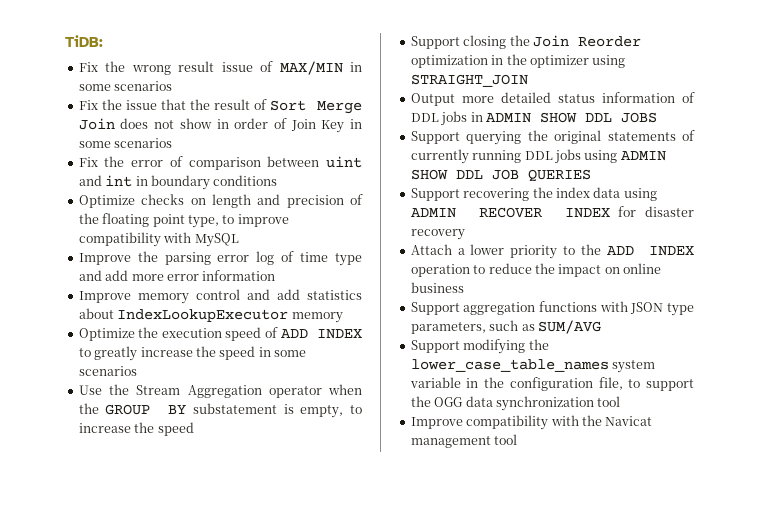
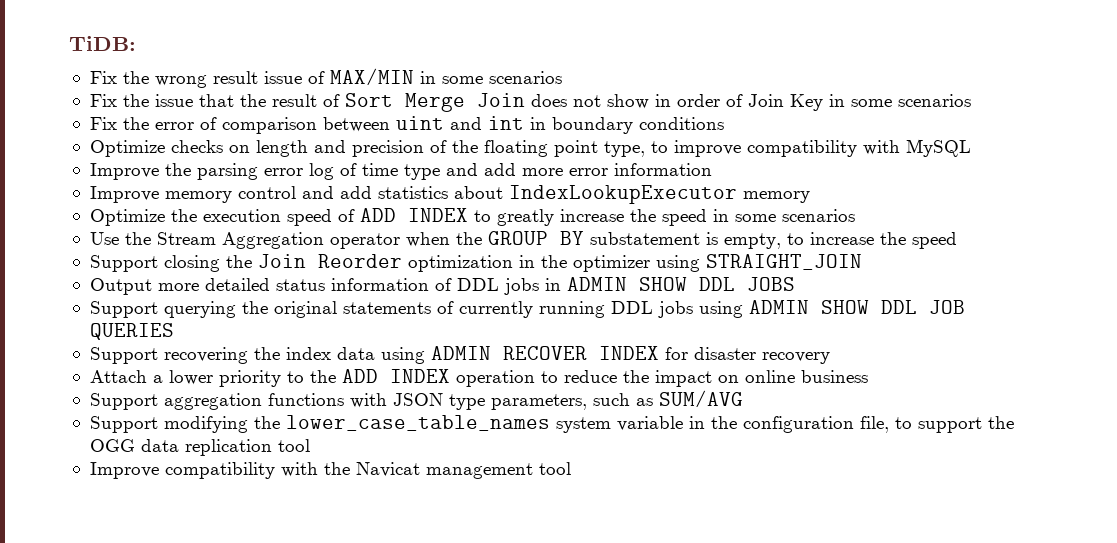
- Support modifying the lower_case_table_names system variable in the configuration file, to support the OGG data synchronization tool
+ Support modifying the lower_case_table_names system variable in the configuration file, to support the OGG data replication tool

